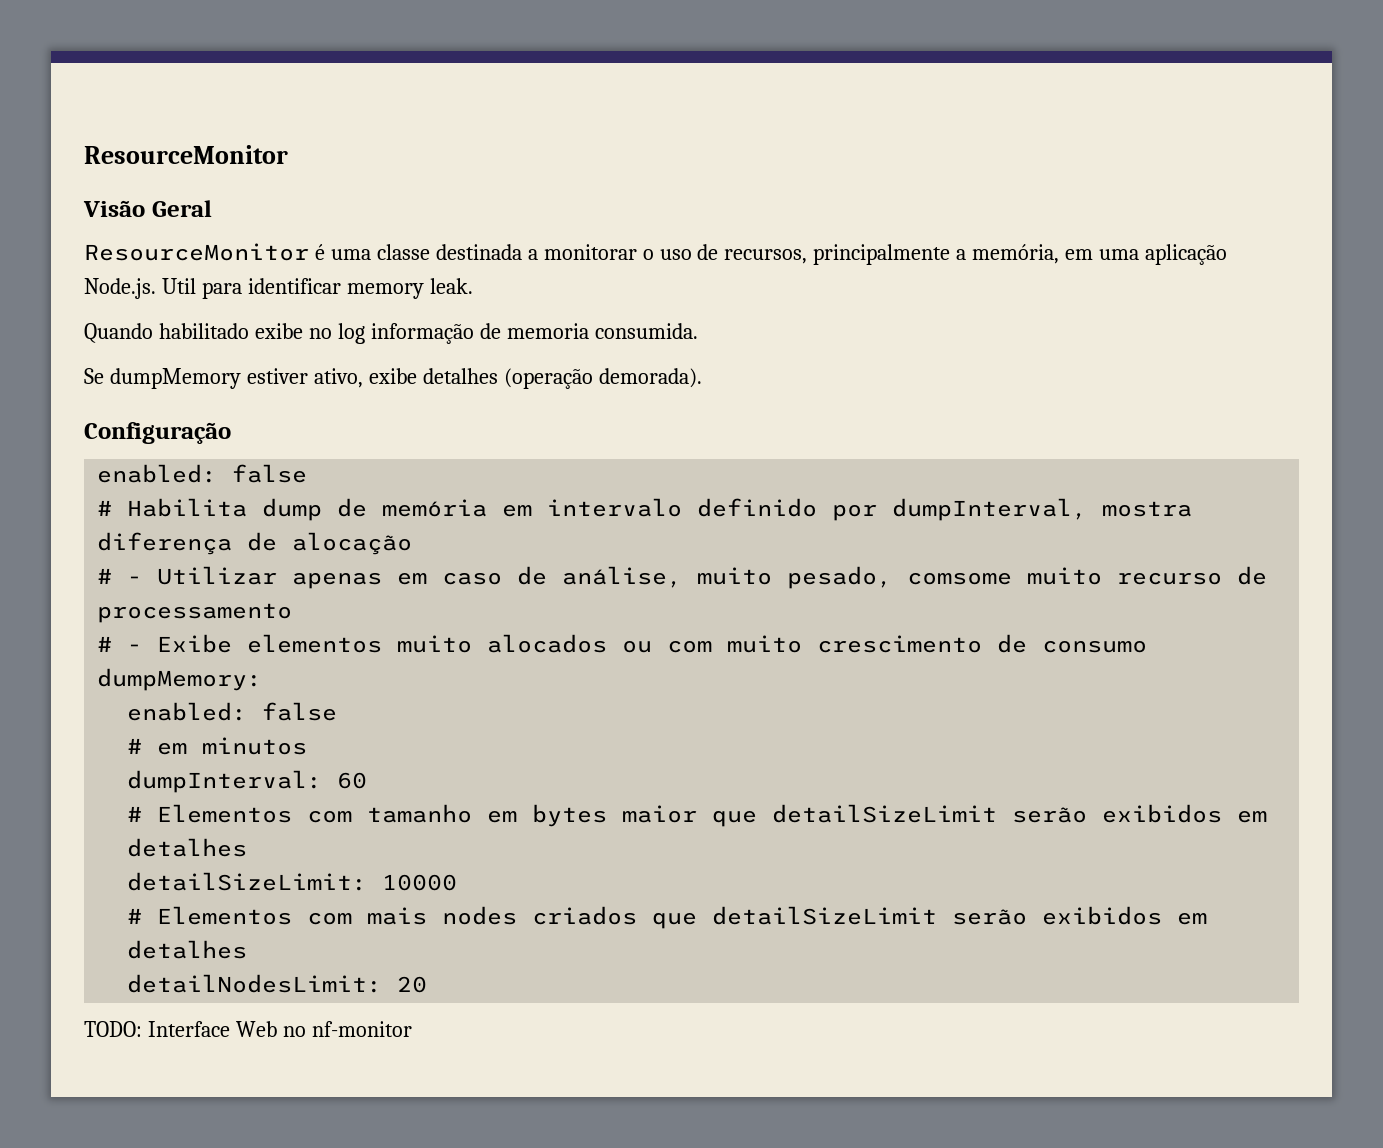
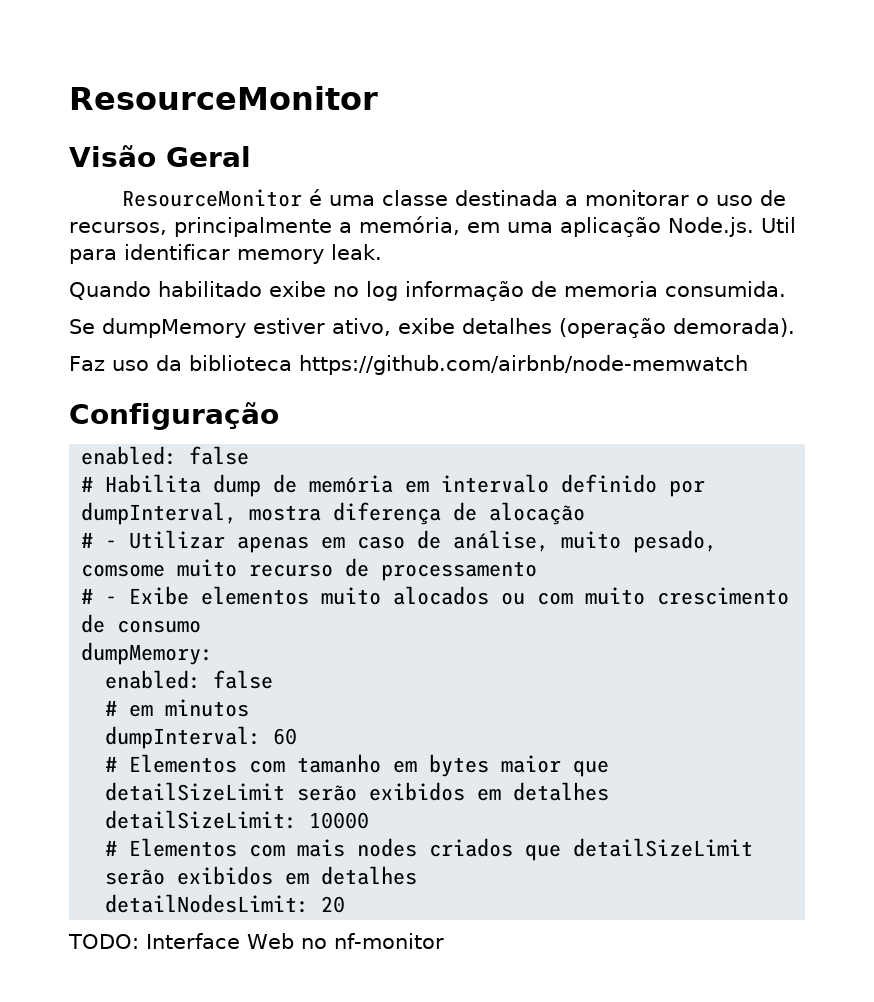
+ Faz uso da biblioteca https://github.com/airbnb/node-memwatch

